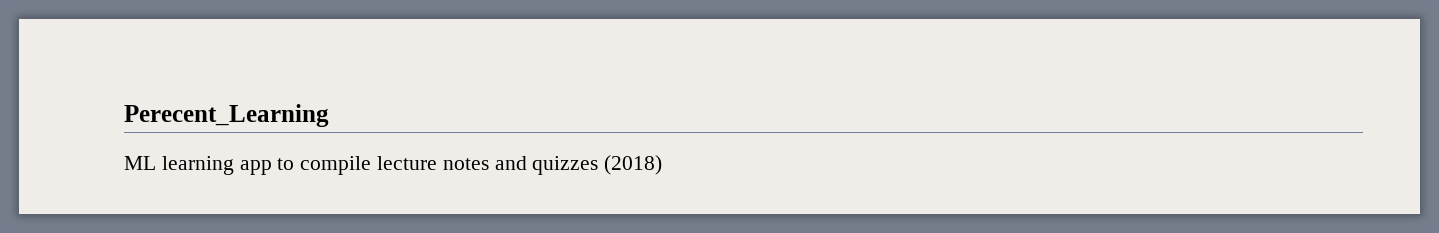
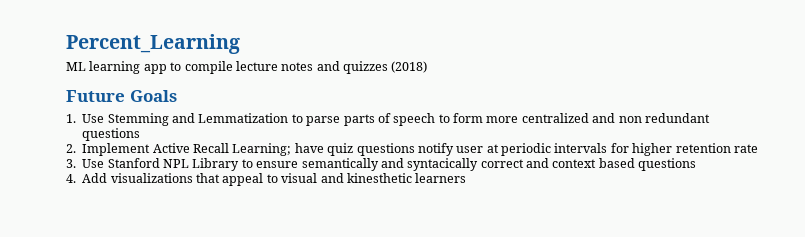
- Perecent_Learning
+ Percent_Learning
+ Future Goals
+ 1. Use Stemming and Lemmatization to parse parts of speech to form more centralized and non redundant questions
+ 2. Implement Active Recall Learning; have quiz questions notify user at periodic intervals for higher retention rate
+ 3. Use Stanford NPL Library to ensure semantically and syntacically correct and context based questions
+ 4. Add visualizations that appeal to visual and kinesthetic learners

